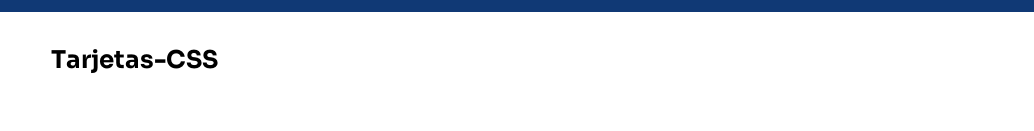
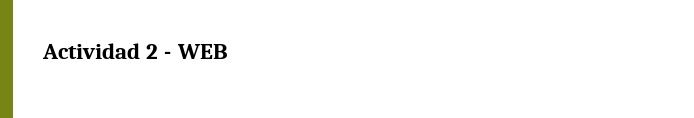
- Tarjetas-CSS
+ Actividad 2 - WEB

